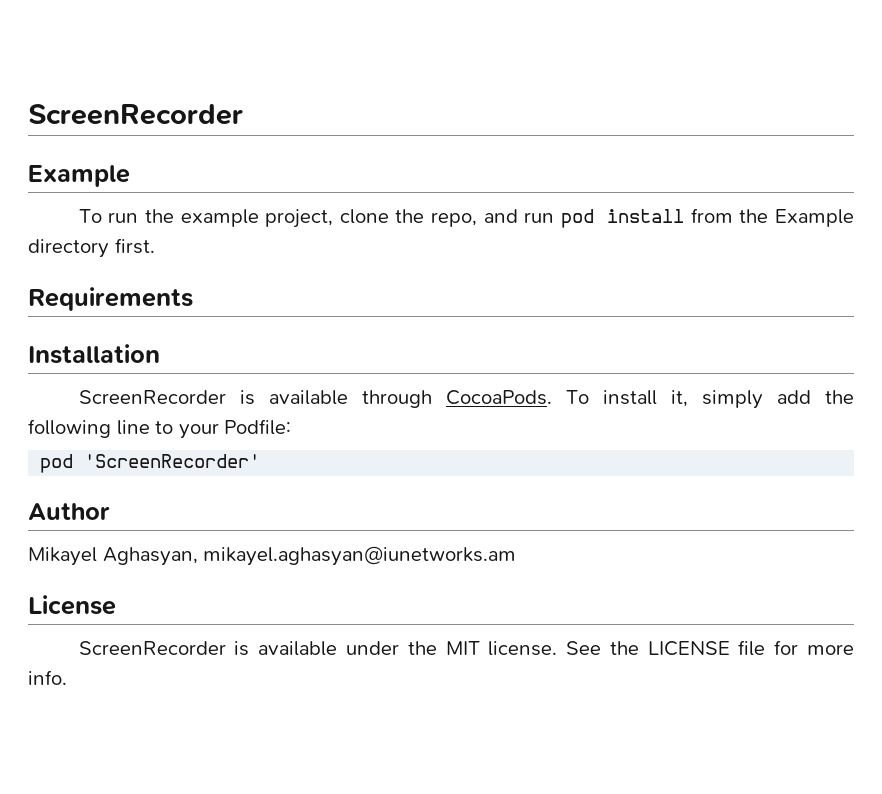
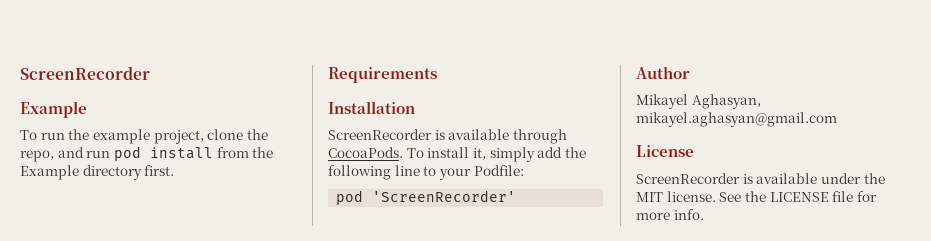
- Mikayel Aghasyan, mikayel.aghasyan@iunetworks.am
+ Mikayel Aghasyan, mikayel.aghasyan@gmail.com

